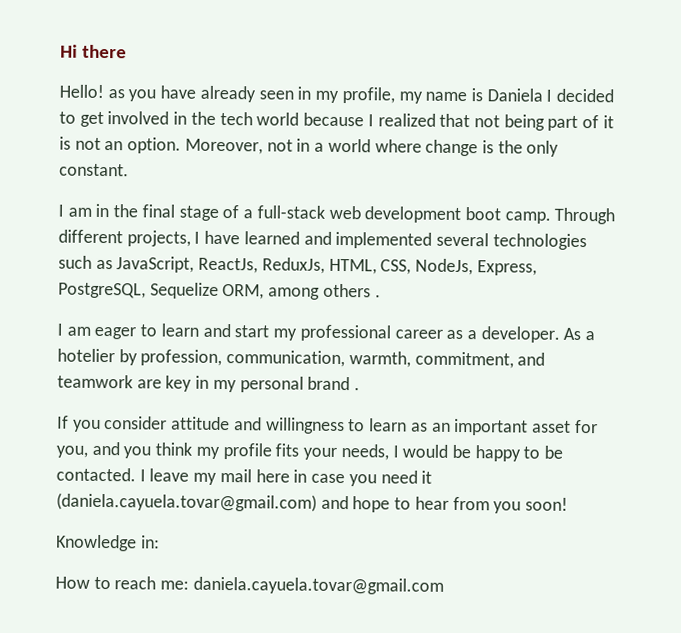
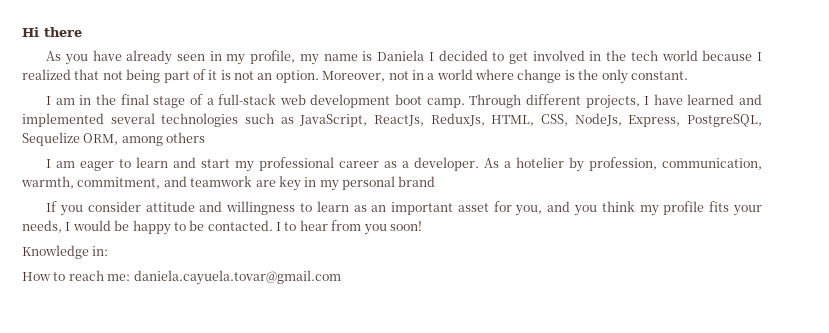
- Hello! as you have already seen in my profile, my name is Daniela I decided to get involved in the tech world because I realized that not being part of it is not an option.
+ As you have already seen in my profile, my name is Daniela I decided to get involved in the tech world because I realized that not being part of it is not an option.
- Through different projects, I have learned and implemented several technologies such as JavaScript, ReactJs, ReduxJs, HTML, CSS, NodeJs, Express, PostgreSQL, Sequelize ORM, among others .
+ Through different projects, I have learned and implemented several technologies such as JavaScript, ReactJs, ReduxJs, HTML, CSS, NodeJs, Express, PostgreSQL, Sequelize ORM, among others
- As a hotelier by profession, communication, warmth, commitment, and teamwork are key in my personal brand .
+ As a hotelier by profession, communication, warmth, commitment, and teamwork are key in my personal brand
- I leave my mail here in case you need it (daniela.cayuela.tovar@gmail.com) and hope to hear from you soon!
+ I to hear from you soon!

